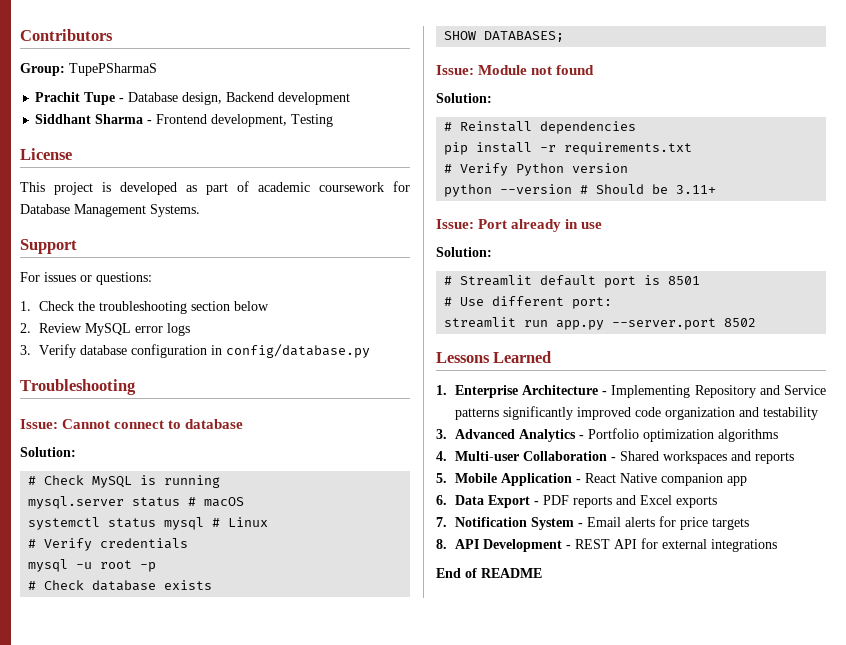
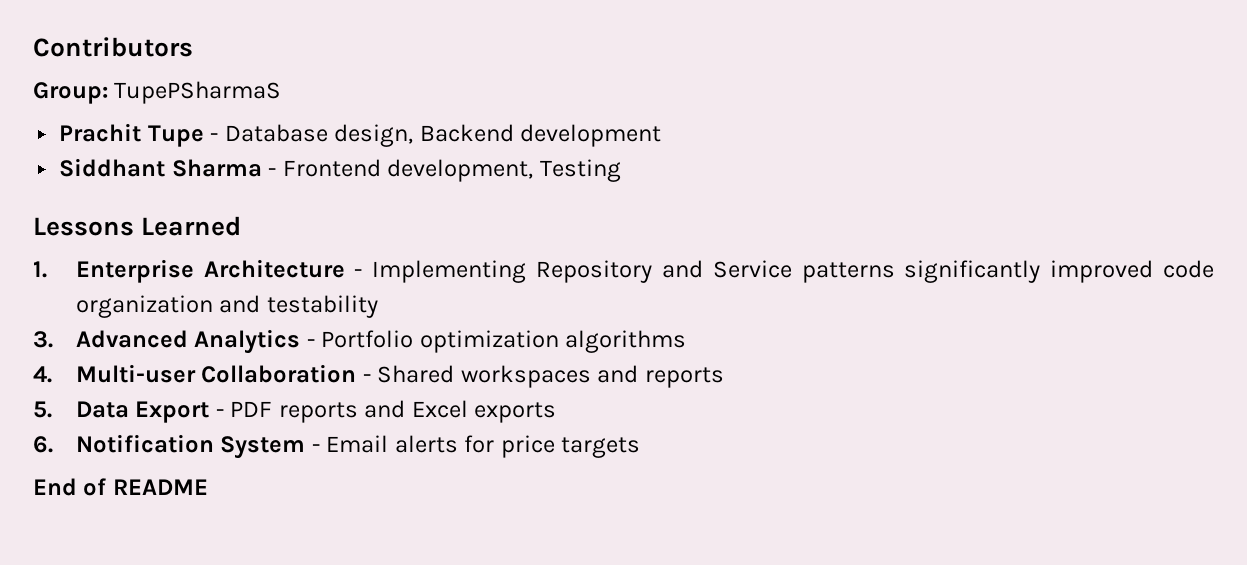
- License
- This project is developed as part of academic coursework for Database Management Systems.
- Support
- For issues or questions:
- 1. Check the troubleshooting section below
- 2. Review MySQL error logs
- 3. Verify database configuration in config/database.py
- Troubleshooting
- Issue: Cannot connect to database
- Solution:
- # Check MySQL is running
- mysql.server status # macOS
- systemctl status mysql # Linux
- # Verify credentials
- mysql -u root -p
- # Check database exists
- SHOW DATABASES;
- Issue: Module not found
- Solution:
- # Reinstall dependencies
- pip install -r requirements.txt
- # Verify Python version
- python --version # Should be 3.11+
- Issue: Port already in use
- Solution:
- # Streamlit default port is 8501
- # Use different port:
- streamlit run app.py --server.port 8502
- 5. Mobile Application - React Native companion app
- 6. Data Export - PDF reports and Excel exports
+ 5. Data Export - PDF reports and Excel exports
- 7. Notification System - Email alerts for price targets
+ 6. Notification System - Email alerts for price targets
- 8. API Development - REST API for external integrations

